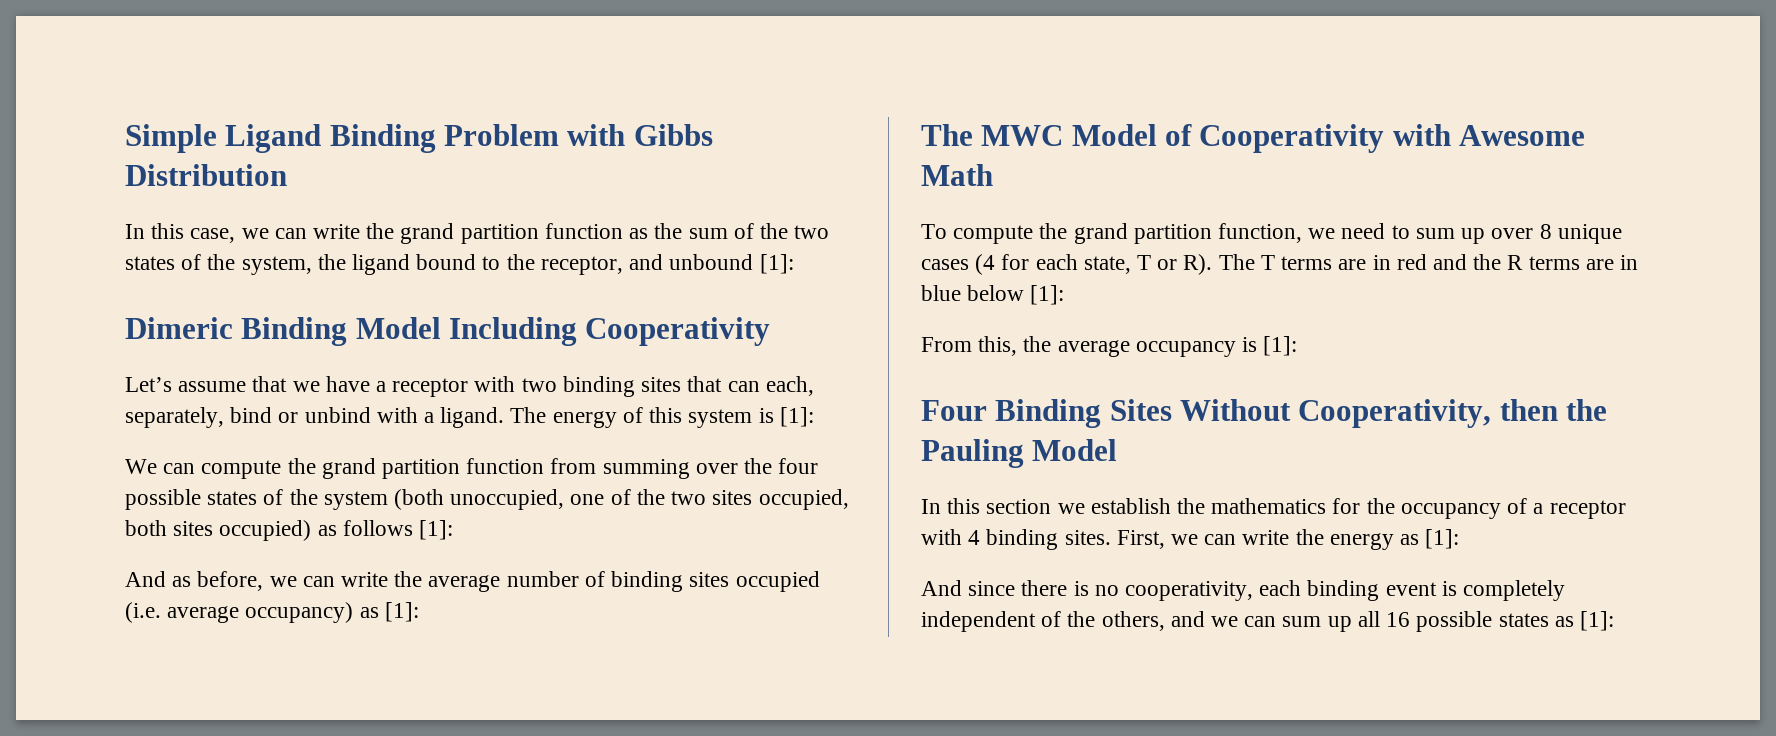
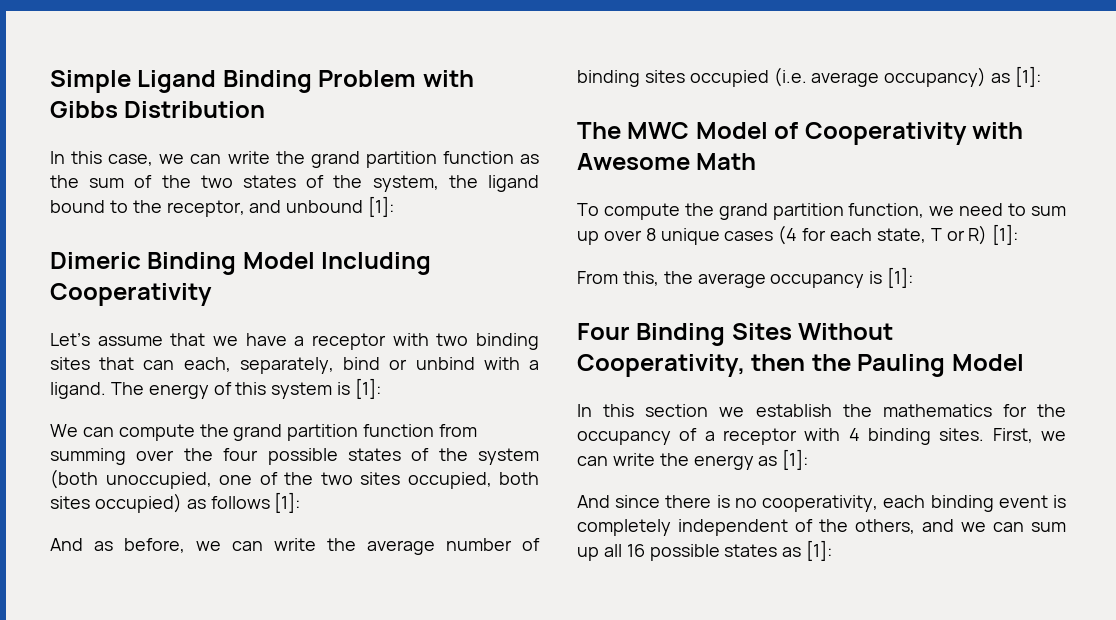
- To compute the grand partition function, we need to sum up over 8 unique cases (4 for each state, T or R). The T terms are in red and the R terms are in blue below [1]:
+ To compute the grand partition function, we need to sum up over 8 unique cases (4 for each state, T or R) [1]:

